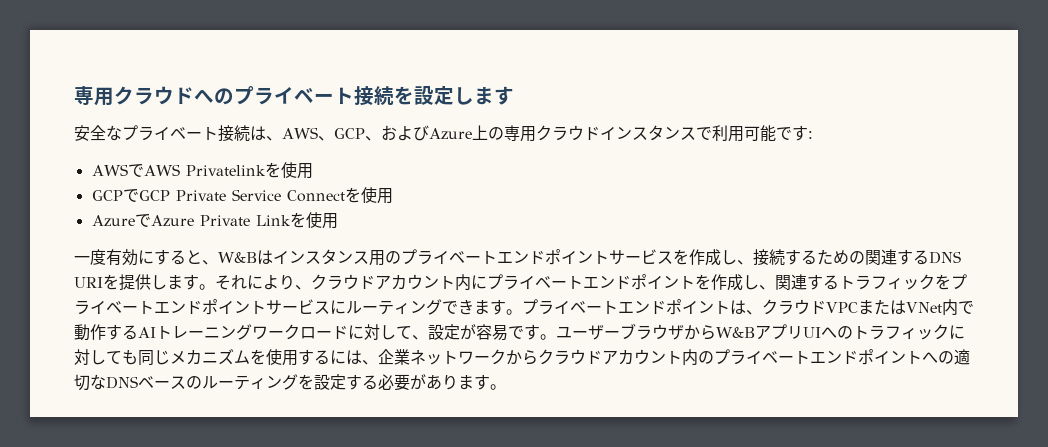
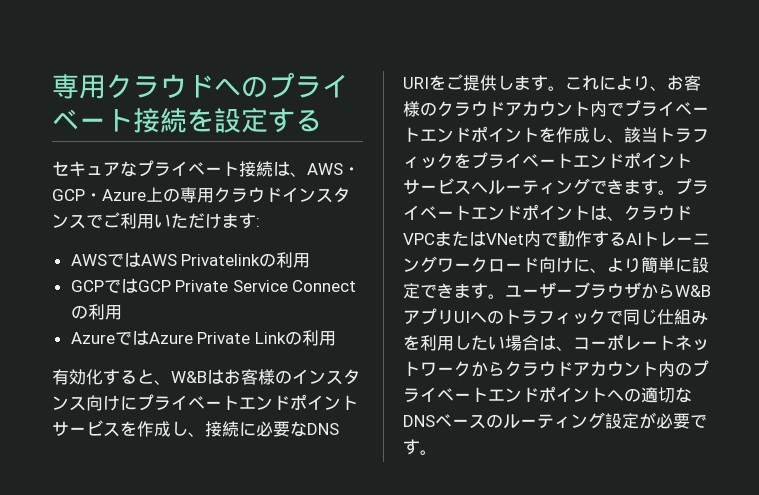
- 専用クラウドへのプライベート接続を設定します
- 安全なプライベート接続は、AWS、GCP、およびAzure上の専用クラウドインスタンスで利用可能です:
+ 専用クラウドへのプライベート接続を設定する
+ セキュアなプライベート接続は、AWS・GCP・Azure上の専用クラウドインスタンスでご利用いただけます:
- AWSでAWS Privatelinkを使用
+ AWSではAWS Privatelinkの利用
- GCPでGCP Private Service Connectを使用
+ GCPではGCP Private Service Connectの利用
- AzureでAzure Private Linkを使用
- 一度有効にすると、W&Bはインスタンス用のプライベートエンドポイントサービスを作成し、接続するための関連するDNS URIを提供します。
+ AzureではAzure Private Linkの利用
+ 有効化すると、W&Bはお客様のインスタンス向けにプライベートエンドポイントサービスを作成し、接続に必要なDNS URIをご提供します。
- それにより、クラウドアカウント内にプライベートエンドポイントを作成し、関連するトラフィックをプライベートエンドポイントサービスにルーティングできます。
+ これにより、お客様のクラウドアカウント内でプライベートエンドポイントを作成し、該当トラフィックをプライベートエンドポイントサービスへルーティングできます。
- プライベートエンドポイントは、クラウドVPCまたはVNet内で動作するAIトレーニングワークロードに対して、設定が容易です。
+ プライベートエンドポイントは、クラウドVPCまたはVNet内で動作するAIトレーニングワークロード向けに、より簡単に設定できます。
- ユーザーブラウザからW&BアプリUIへのトラフィックに対しても同じメカニズムを使用するには、企業ネットワークからクラウドアカウント内のプライベートエンドポイントへの適切なDNSベースのルーティングを設定する必要があります。
+ ユーザーブラウザからW&BアプリUIへのトラフィックで同じ仕組みを利用したい場合は、コーポレートネットワークからクラウドアカウント内のプライベートエンドポイントへの適切なDNSベースのルーティング設定が必要です。

